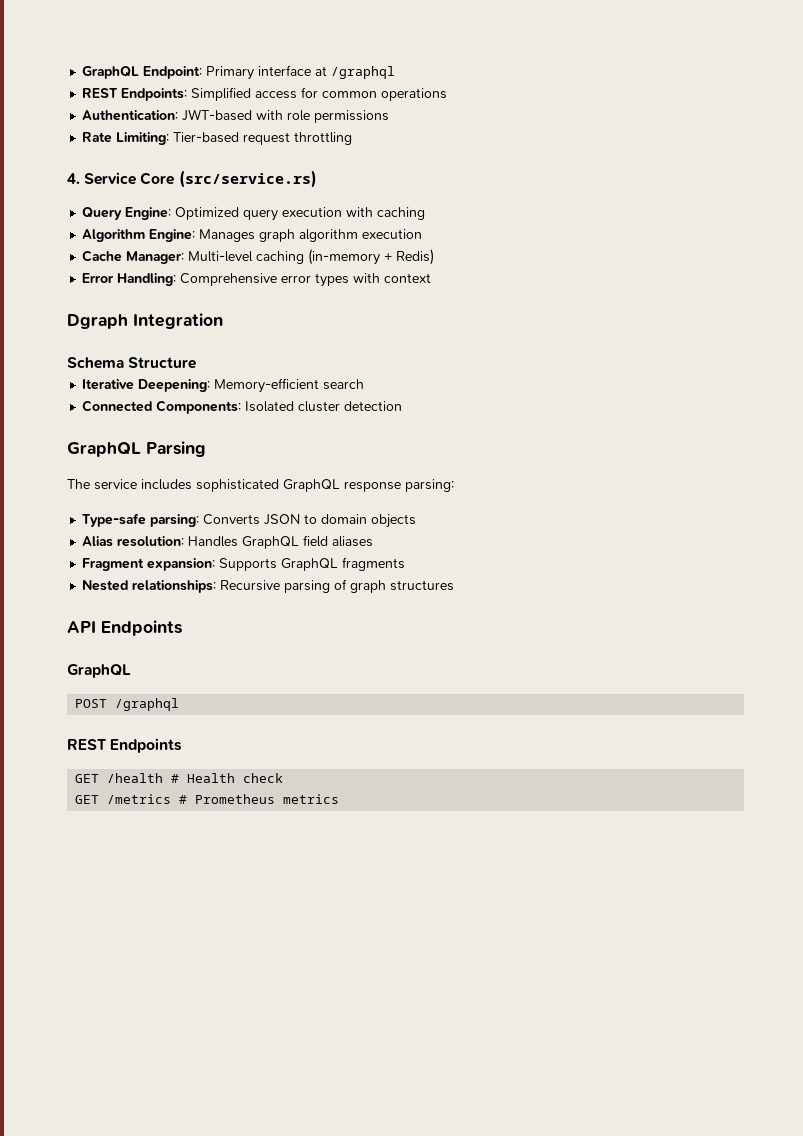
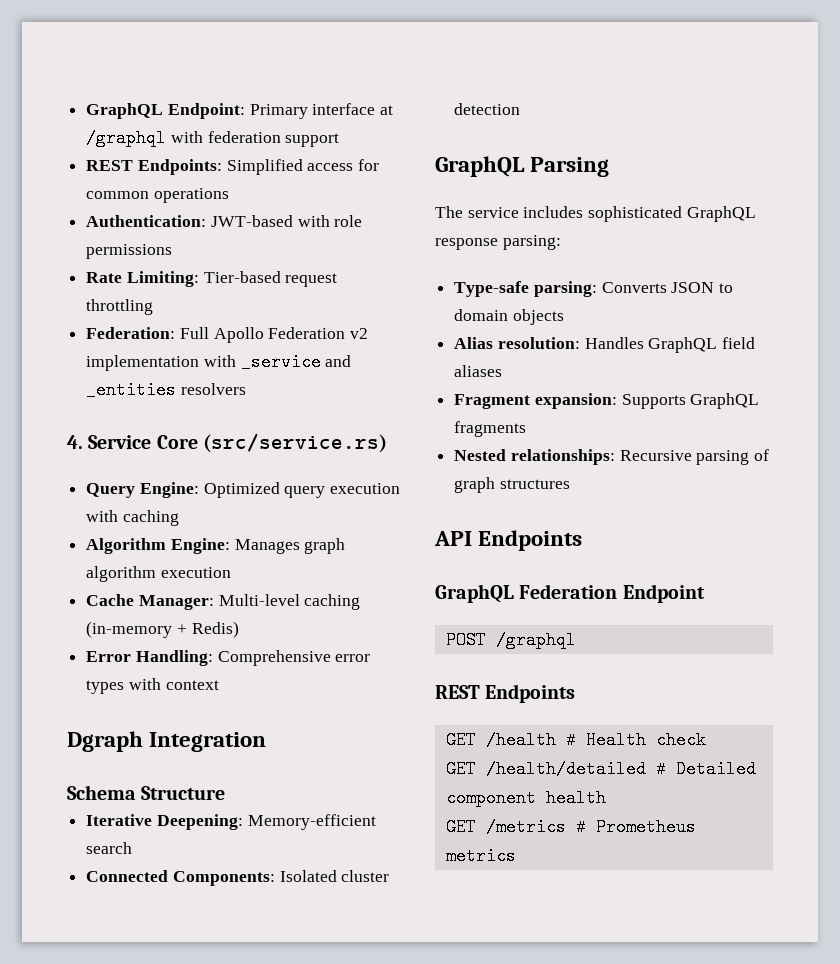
- GraphQL Endpoint: Primary interface at /graphql
+ GraphQL Endpoint: Primary interface at /graphql with federation support
+ Federation: Full Apollo Federation v2 implementation with _service and _entities resolvers
  API Endpoints
- GraphQL
+ GraphQL Federation Endpoint
+ GET /health/detailed # Detailed component health

